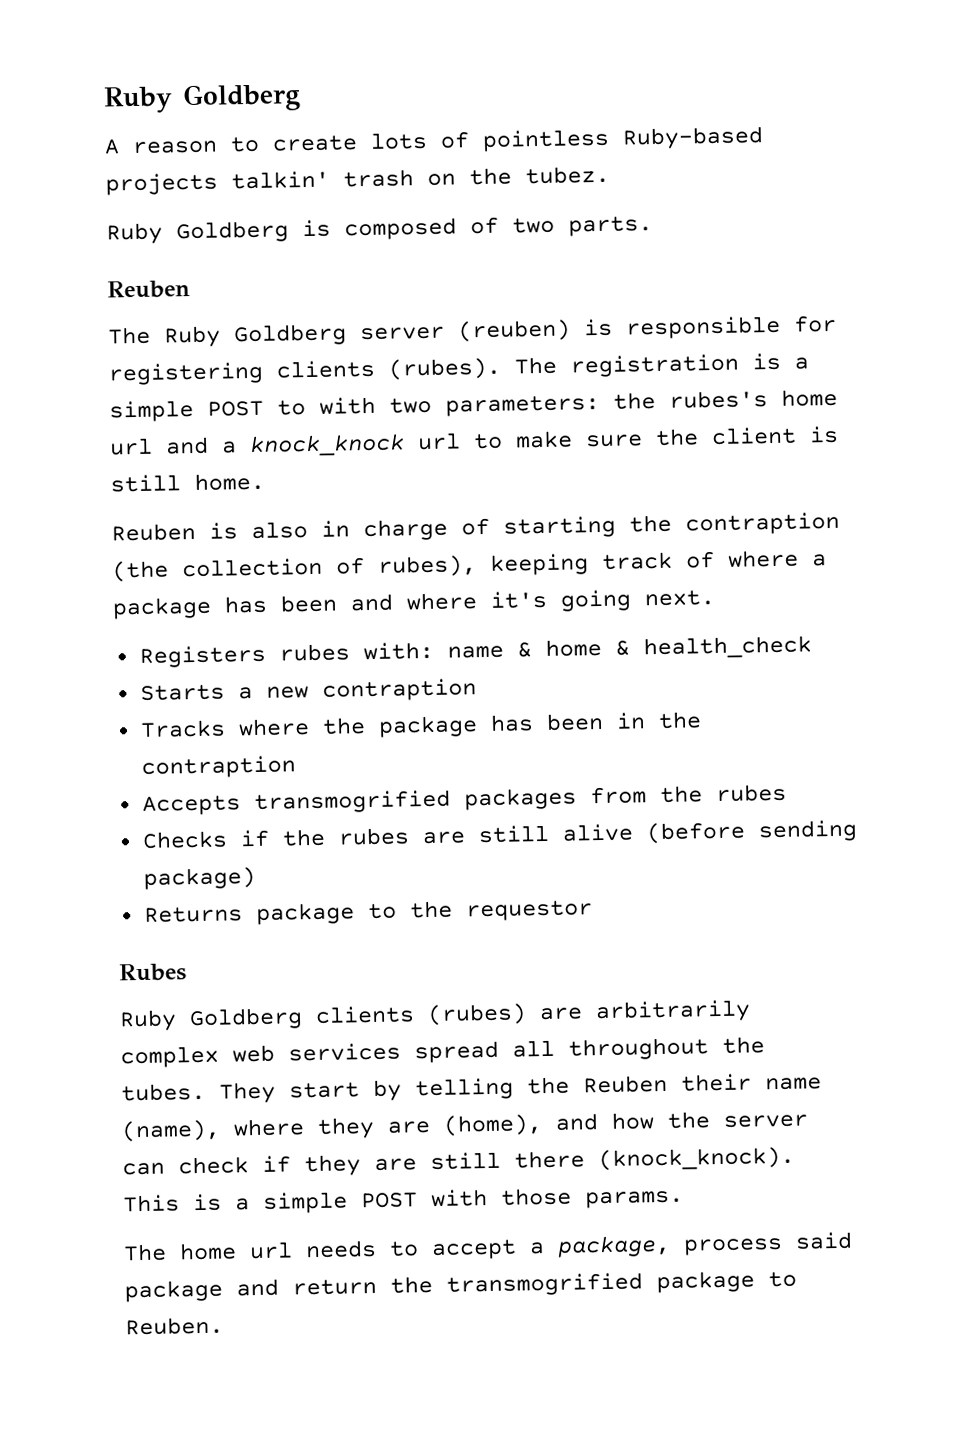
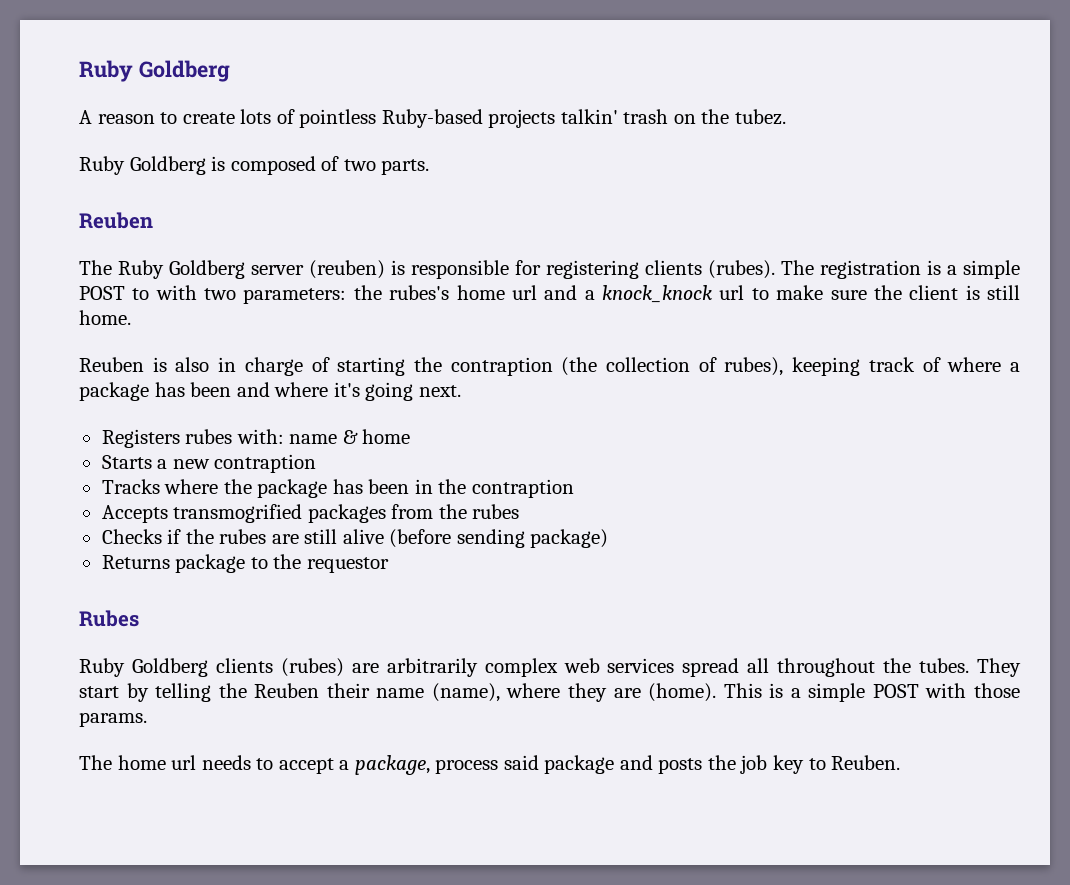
- Registers rubes with: name & home & health_check
+ Registers rubes with: name & home
- They start by telling the Reuben their name (name), where they are (home), and how the server can check if they are still there (knock_knock).
+ They start by telling the Reuben their name (name), where they are (home).
- The home url needs to accept a package, process said package and return the transmogrified package to Reuben.
+ The home url needs to accept a package, process said package and posts the job key to Reuben.

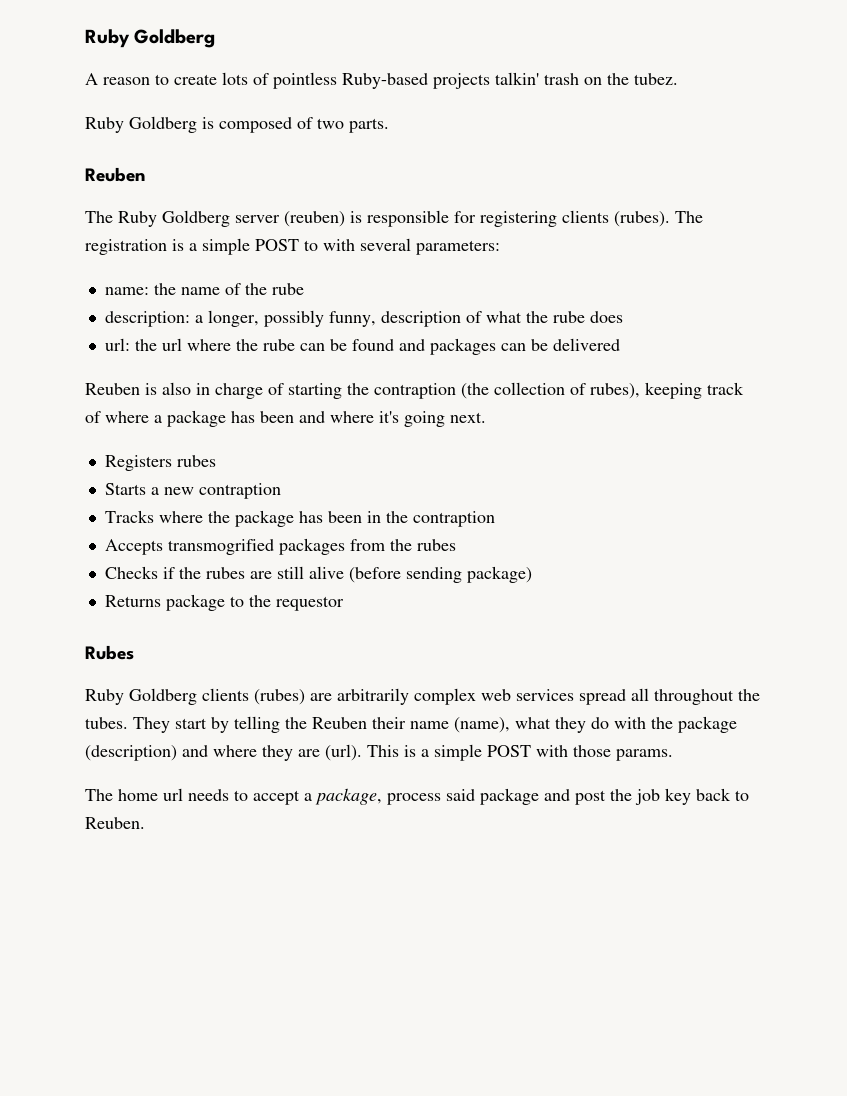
- The registration is a simple POST to with two parameters: the rubes's home url and a knock_knock url to make sure the client is still home.
+ The registration is a simple POST to with several parameters:
+ name: the name of the rube
+ description: a longer, possibly funny, description of what the rube does
+ url: the url where the rube can be found and packages can be delivered
- Registers rubes with: name & home
+ Registers rubes
- They start by telling the Reuben their name (name), where they are (home).
+ They start by telling the Reuben their name (name), what they do with the package (description) and where they are (url).
- The home url needs to accept a package, process said package and posts the job key to Reuben.
+ The home url needs to accept a package, process said package and post the job key back to Reuben.

